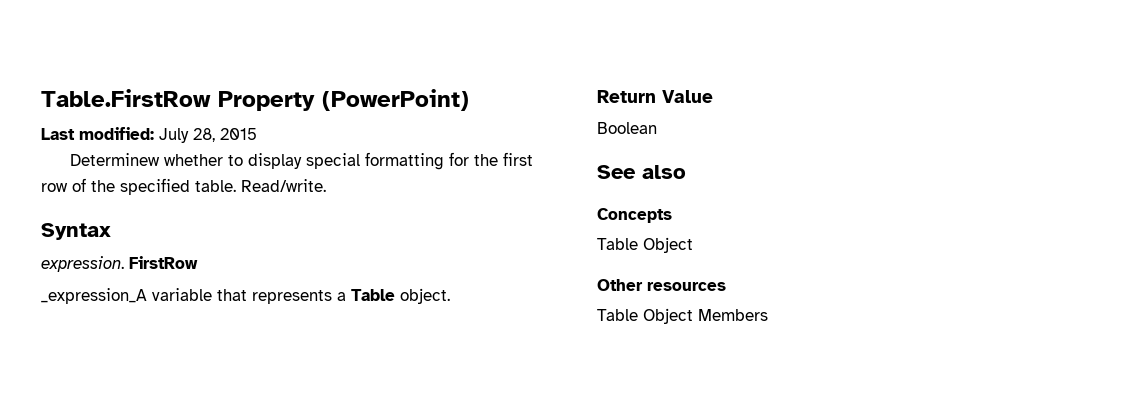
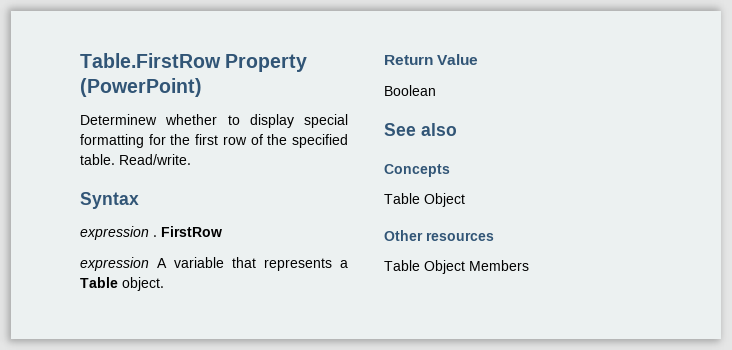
- Last modified: July 28, 2015
- expression.
+ expression .
- _expression_A variable that represents a Table object.
+ expression A variable that represents a Table object.

